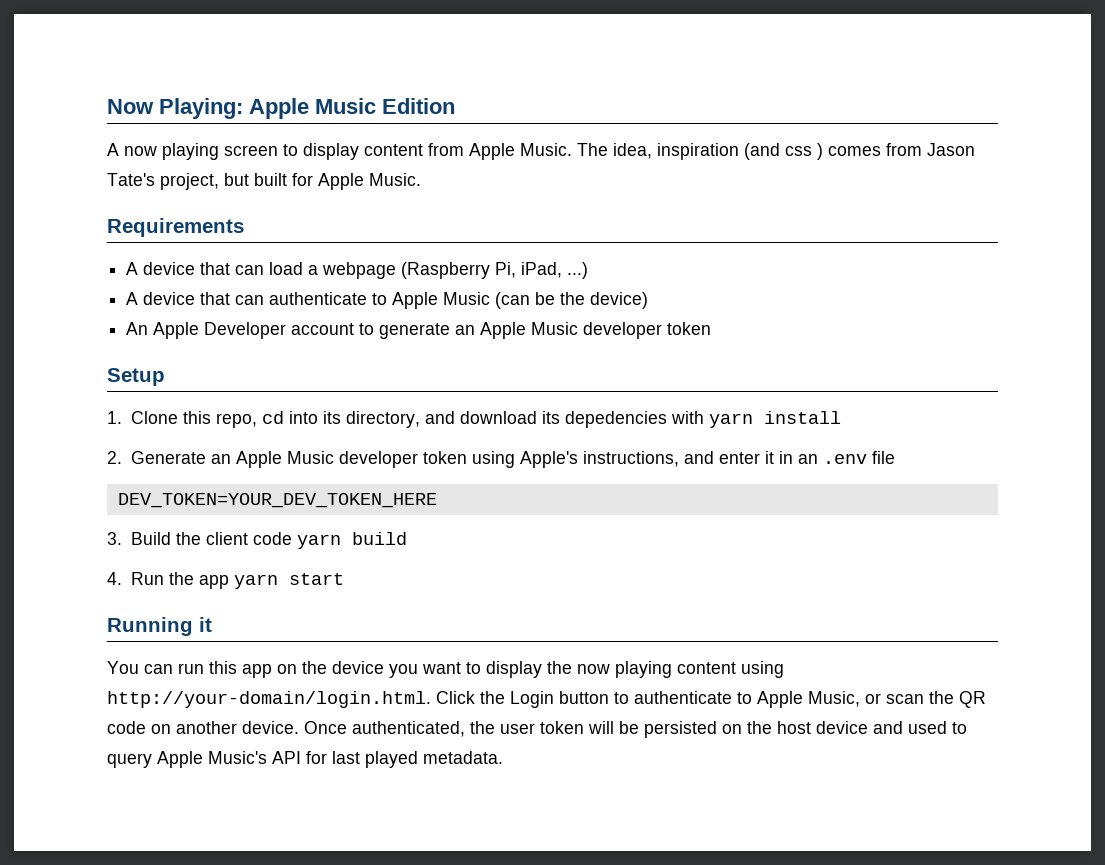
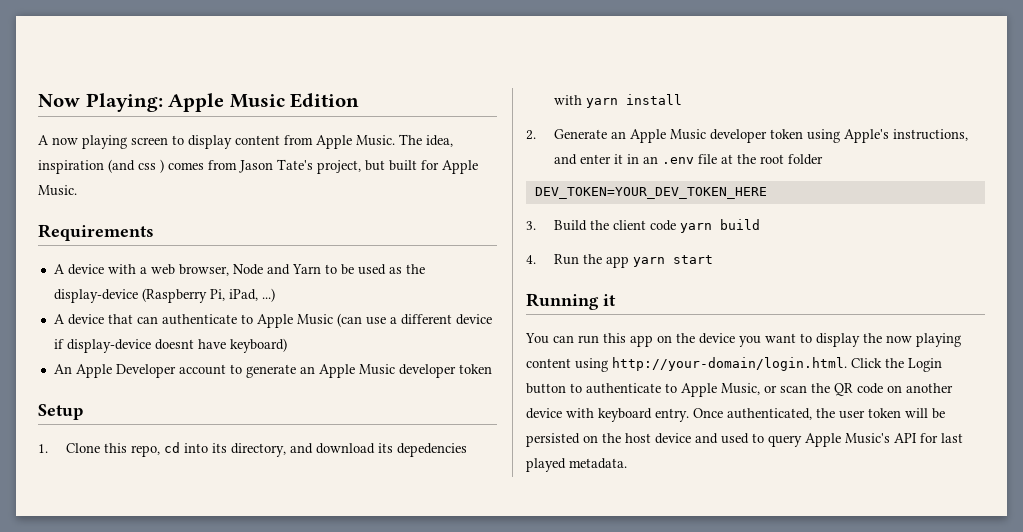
- A device that can load a webpage (Raspberry Pi, iPad, ...)
+ A device with a web browser, Node and Yarn to be used as the display-device (Raspberry Pi, iPad, ...)
- A device that can authenticate to Apple Music (can be the device)
+ A device that can authenticate to Apple Music (can use a different device if display-device doesnt have keyboard)
- 2. Generate an Apple Music developer token using Apple's instructions, and enter it in an .env file
+ 2. Generate an Apple Music developer token using Apple's instructions, and enter it in an .env file at the root folder
- You can run this app on the device you want to display the now playing content using http://your-domain/login.html. Click the Login button to authenticate to Apple Music, or scan the QR code on another device.
+ You can run this app on the device you want to display the now playing content using http://your-domain/login.html. Click the Login button to authenticate to Apple Music, or scan the QR code on another device with keyboard entry.

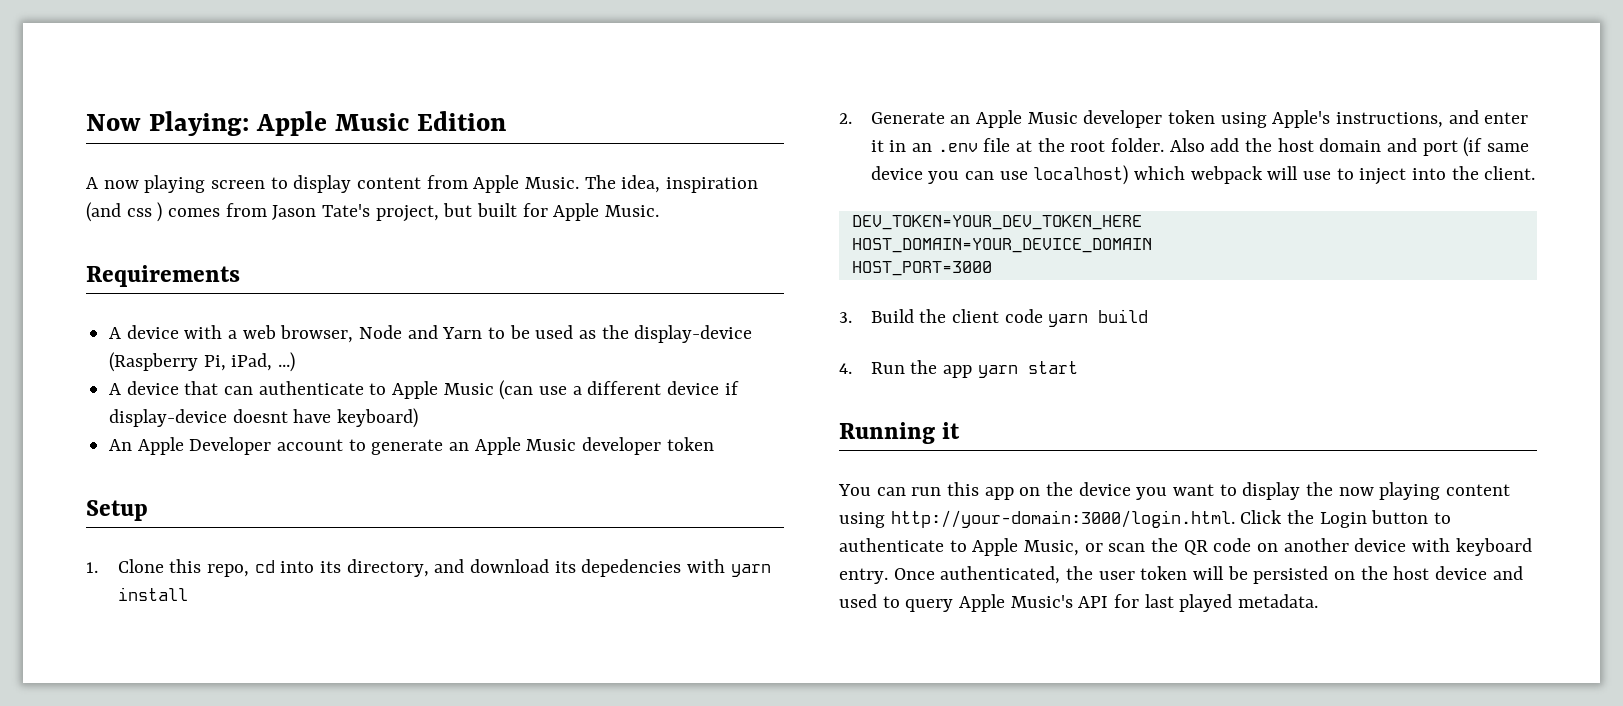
- 2. Generate an Apple Music developer token using Apple's instructions, and enter it in an .env file at the root folder
+ 2. Generate an Apple Music developer token using Apple's instructions, and enter it in an .env file at the root folder. Also add the host domain and port (if same device you can use localhost) which webpack will use to inject into the client.
+ HOST_DOMAIN=YOUR_DEVICE_DOMAIN
+ HOST_PORT=3000
- You can run this app on the device you want to display the now playing content using http://your-domain/login.html. Click the Login button to authenticate to Apple Music, or scan the QR code on another device with keyboard entry.
+ You can run this app on the device you want to display the now playing content using http://your-domain:3000/login.html. Click the Login button to authenticate to Apple Music, or scan the QR code on another device with keyboard entry.

